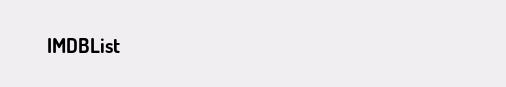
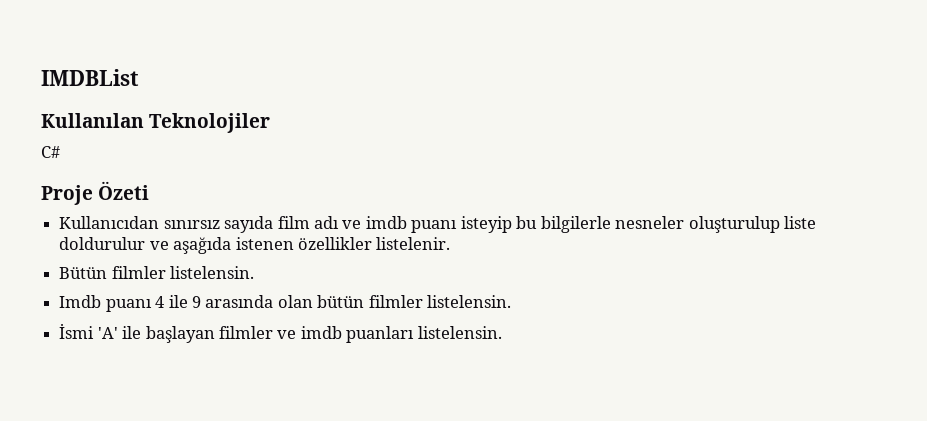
+ Kullanılan Teknolojiler
+ C#
+ Proje Özeti
+ Kullanıcıdan sınırsız sayıda film adı ve imdb puanı isteyip bu bilgilerle nesneler oluşturulup liste doldurulur ve aşağıda istenen özellikler listelenir.
+ Bütün filmler listelensin.
+ Imdb puanı 4 ile 9 arasında olan bütün filmler listelensin.
+ İsmi 'A' ile başlayan filmler ve imdb puanları listelensin.

